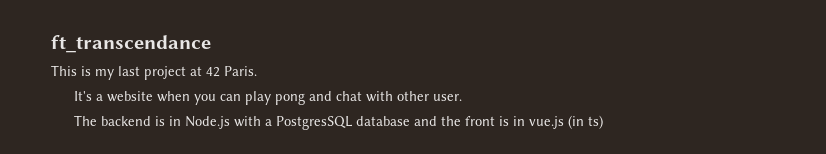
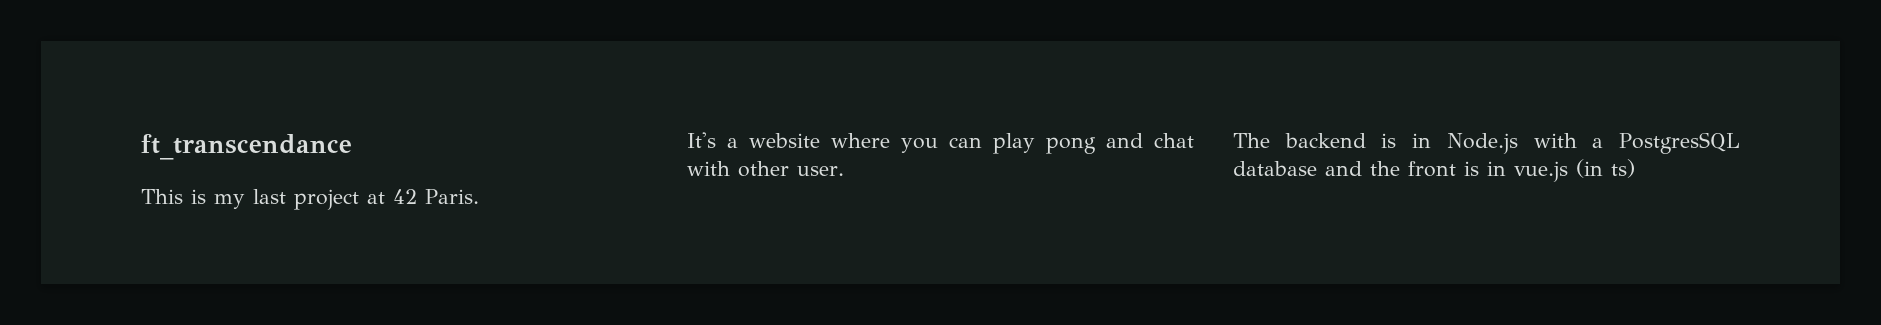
- It's a website when you can play pong and chat with other user.
+ It's a website where you can play pong and chat with other user.

